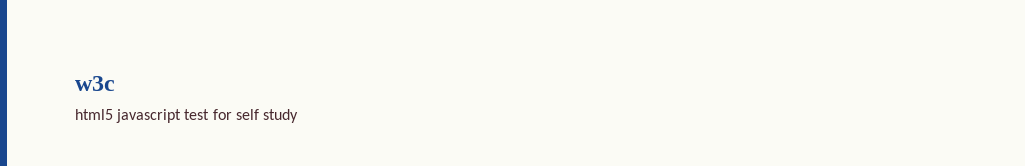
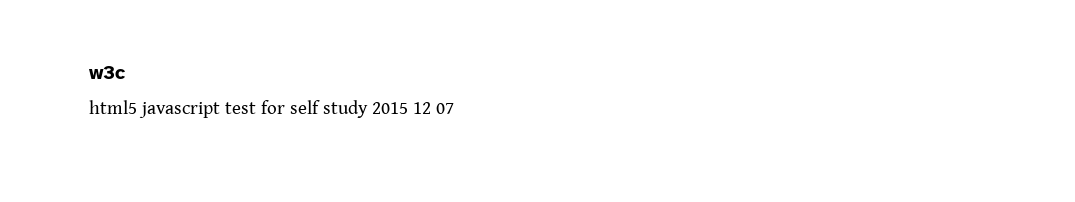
- html5 javascript test for self study
+ html5 javascript test for self study 2015 12 07

